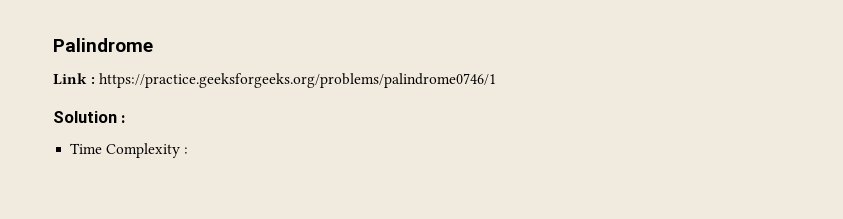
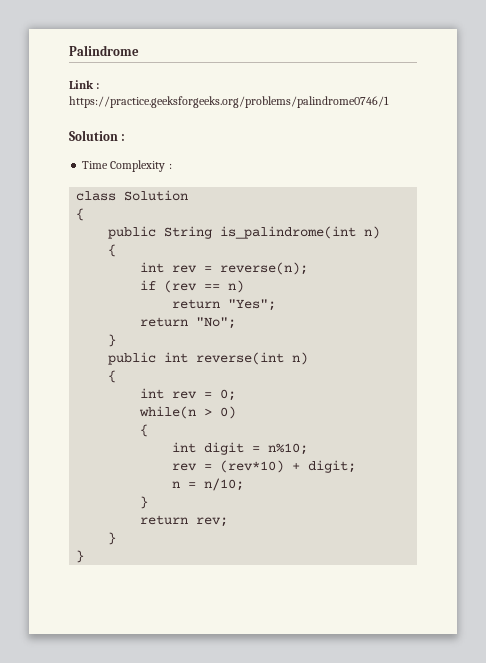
+ class Solution
+ {
+ public String is_palindrome(int n)
+ {
+ int rev = reverse(n);
+ if (rev == n)
+ return "Yes";
+ return "No";
+ }
+ public int reverse(int n)
+ {
+ int rev = 0;
+ while(n > 0)
+ {
+ int digit = n%10;
+ rev = (rev*10) + digit;
+ n = n/10;
+ }
+ return rev;
+ }
+ }

